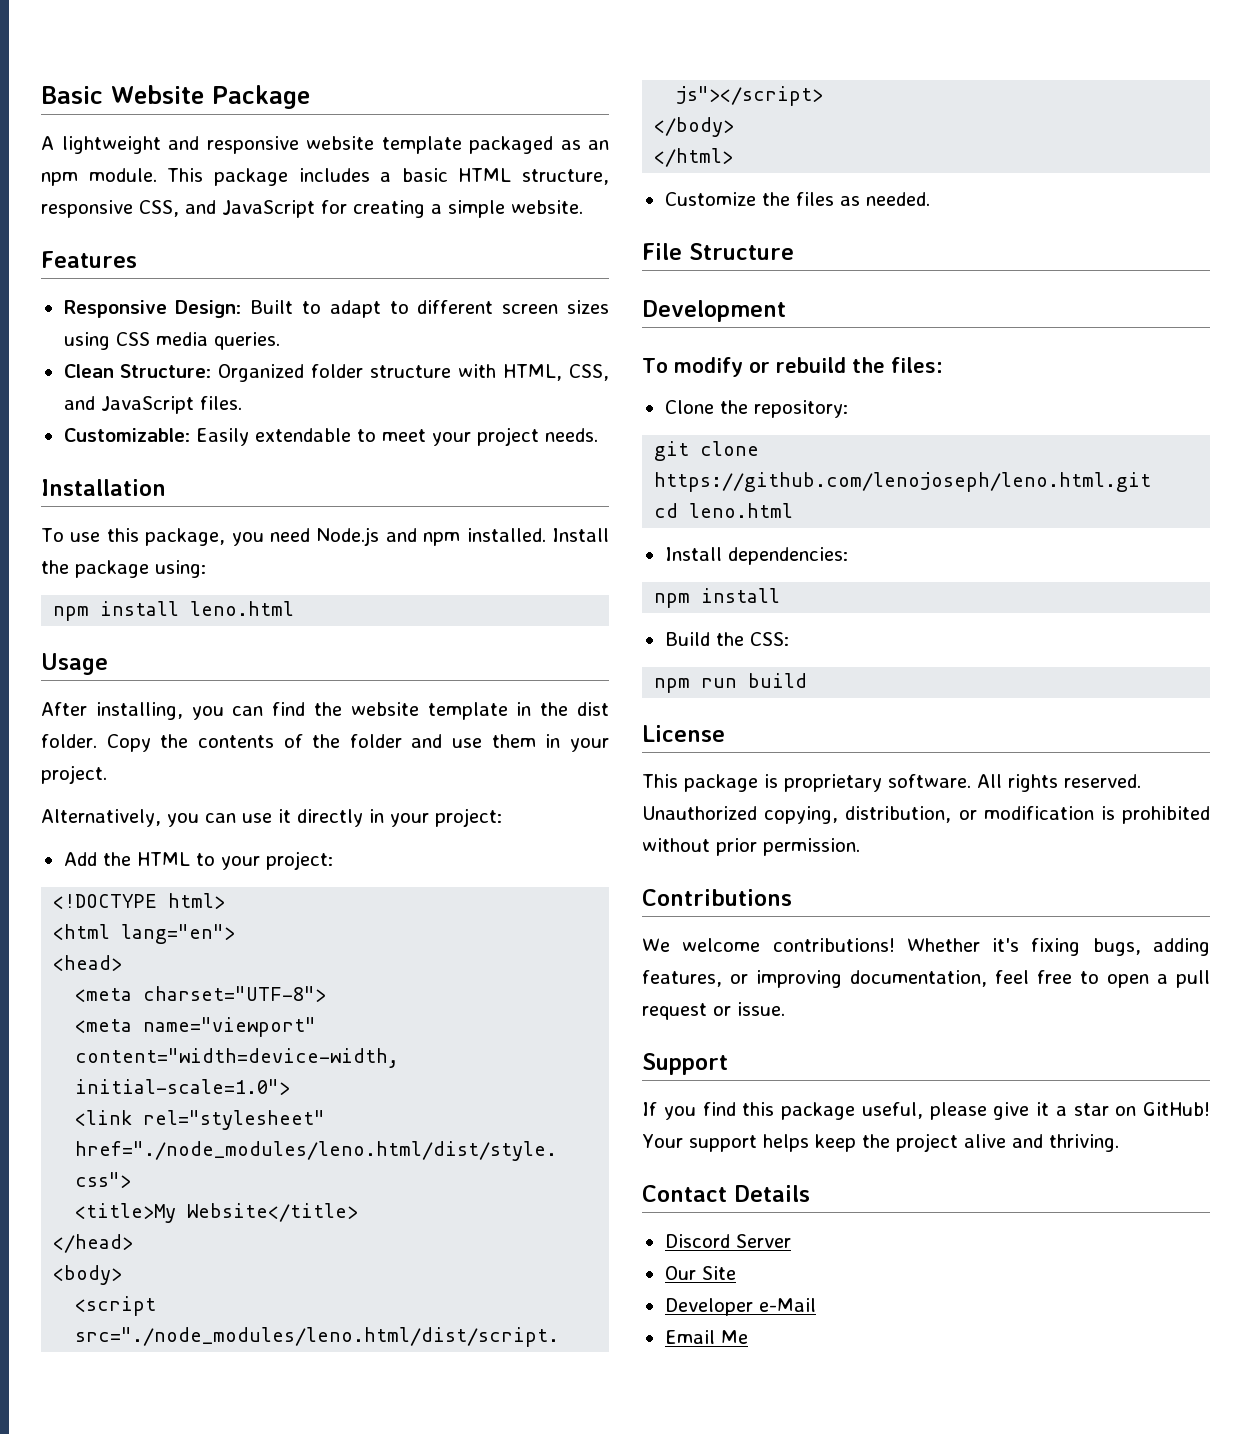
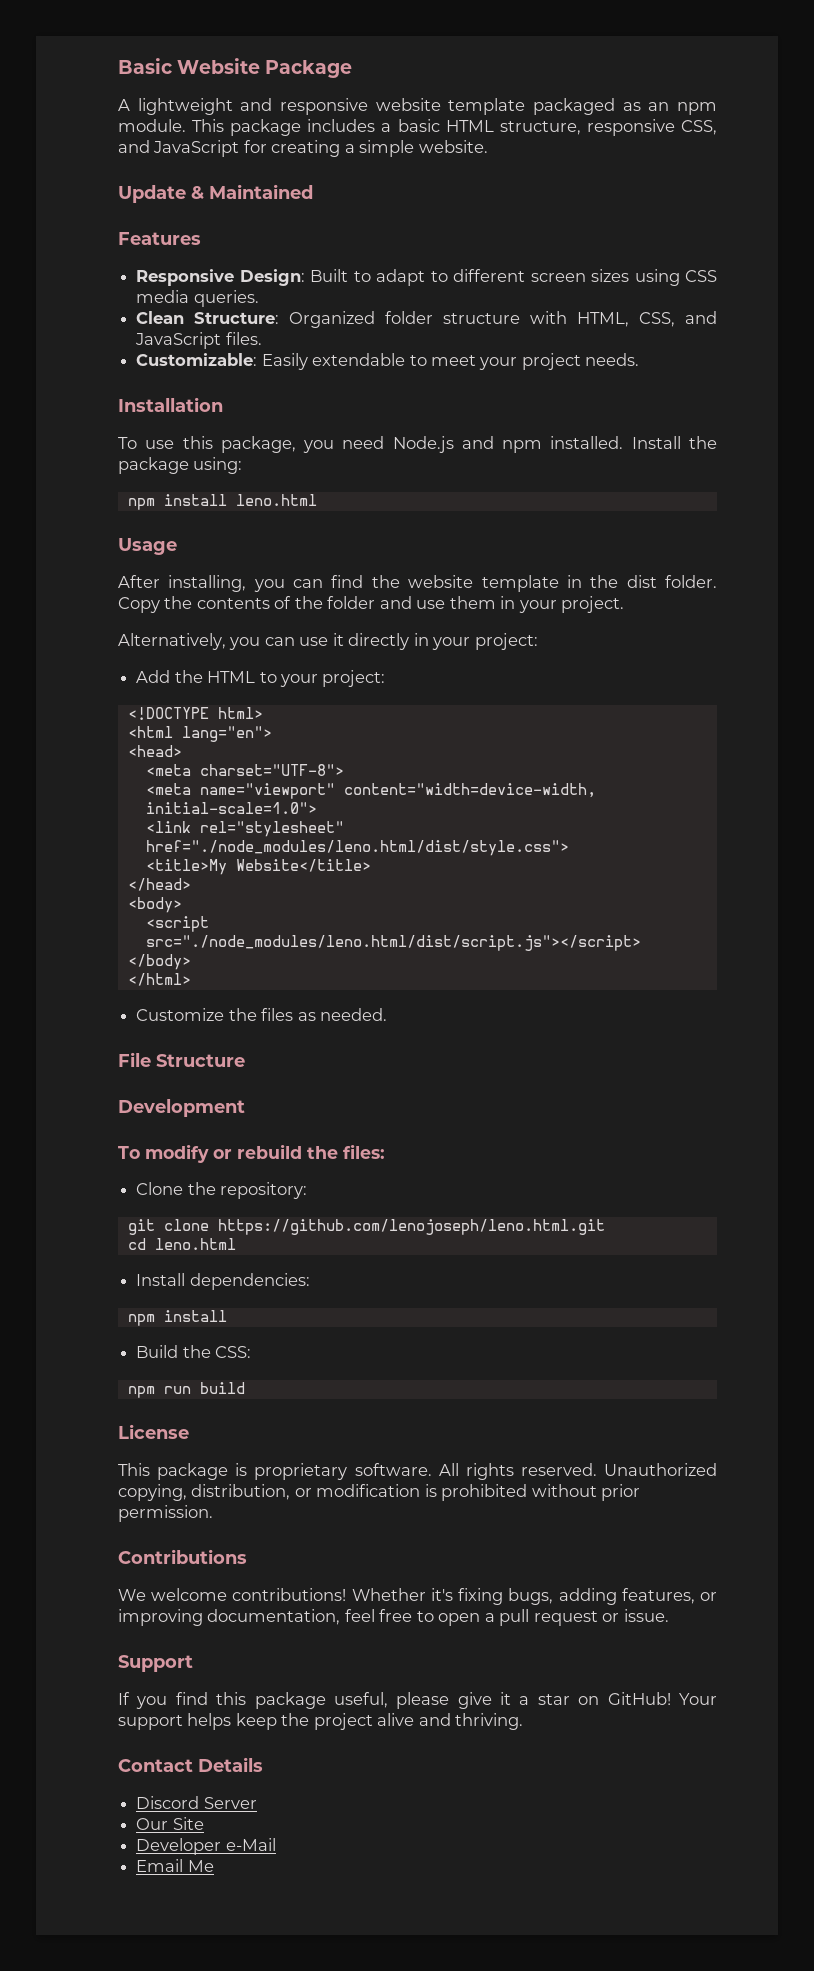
+ Update & Maintained

